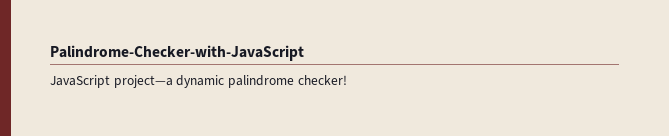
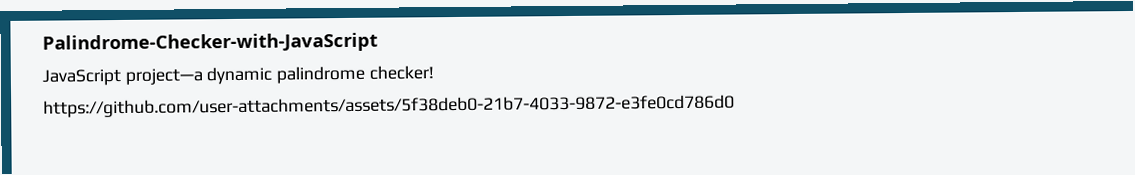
+ https://github.com/user-attachments/assets/5f38deb0-21b7-4033-9872-e3fe0cd786d0

